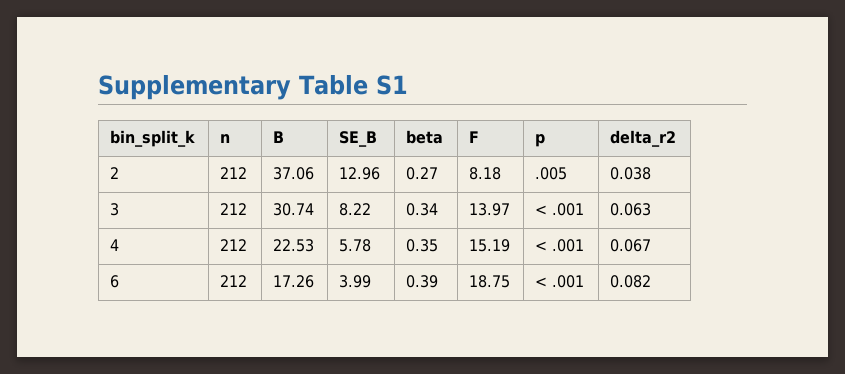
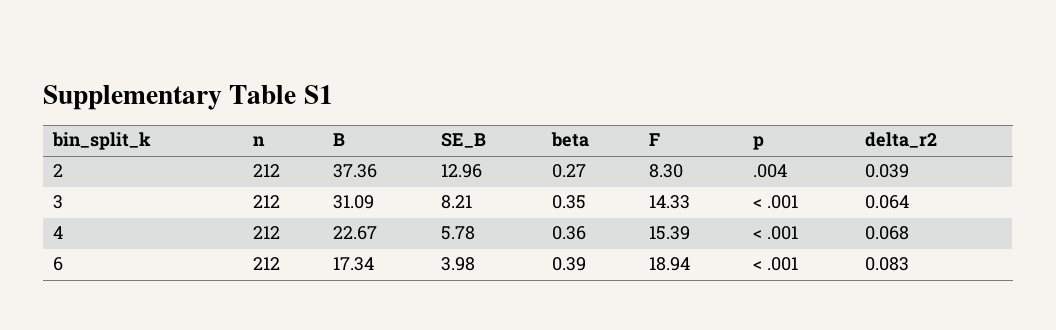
- 2 | 212 | 37.06 | 12.96 | 0.27 | 8.18 | .005 | 0.038
+ 2 | 212 | 37.36 | 12.96 | 0.27 | 8.30 | .004 | 0.039
- 3 | 212 | 30.74 | 8.22 | 0.34 | 13.97 | < .001 | 0.063
+ 3 | 212 | 31.09 | 8.21 | 0.35 | 14.33 | < .001 | 0.064
- 4 | 212 | 22.53 | 5.78 | 0.35 | 15.19 | < .001 | 0.067
+ 4 | 212 | 22.67 | 5.78 | 0.36 | 15.39 | < .001 | 0.068
- 6 | 212 | 17.26 | 3.99 | 0.39 | 18.75 | < .001 | 0.082
+ 6 | 212 | 17.34 | 3.98 | 0.39 | 18.94 | < .001 | 0.083

